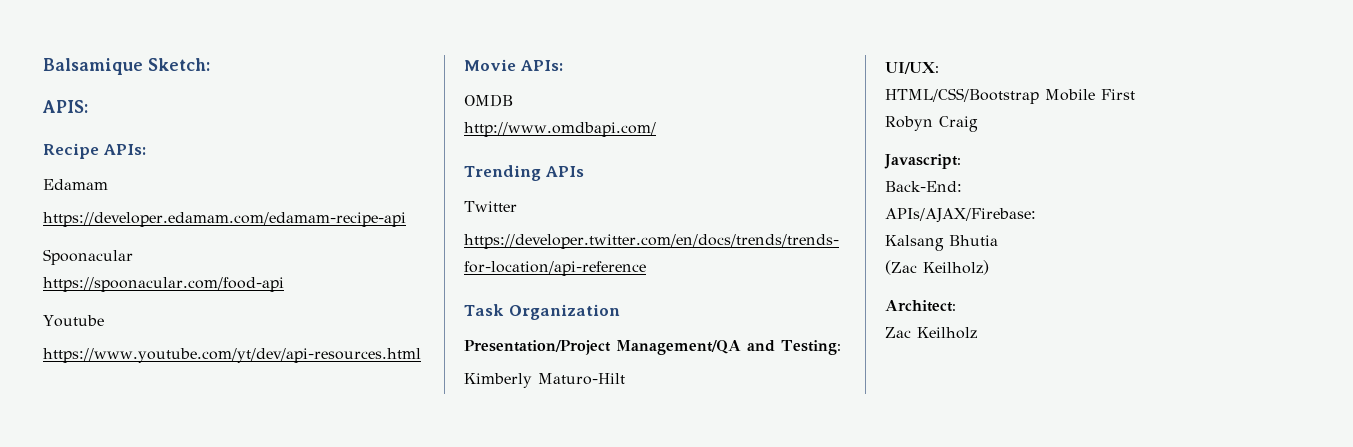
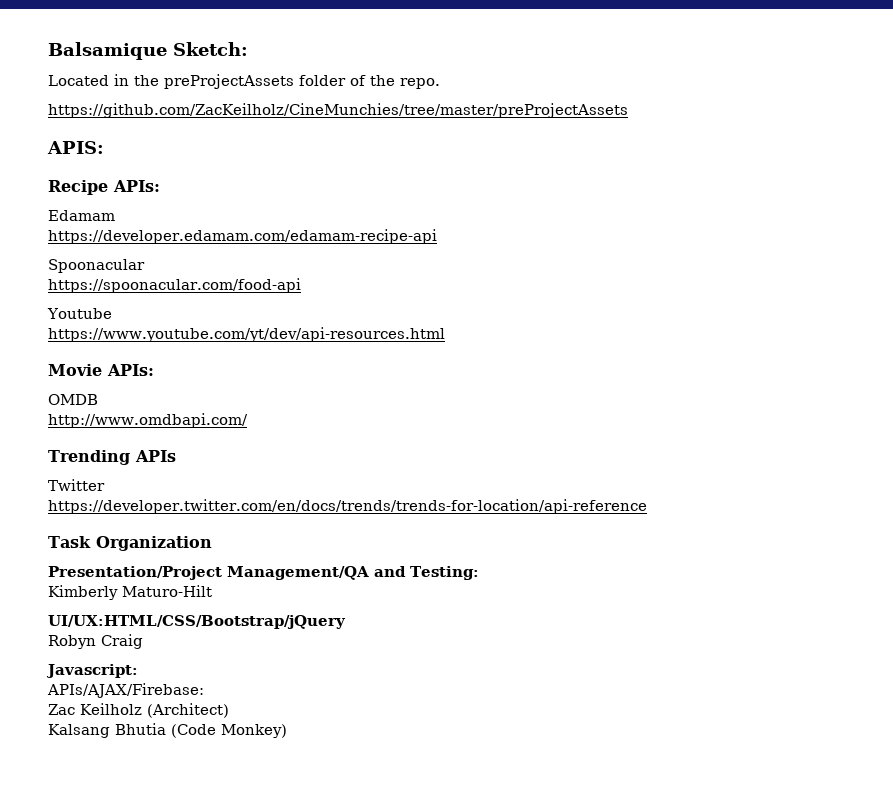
+ Located in the preProjectAssets folder of the repo.
+ https://github.com/ZacKeilholz/CineMunchies/tree/master/preProjectAssets
- UI/UX:
- HTML/CSS/Bootstrap Mobile First
+ UI/UX:HTML/CSS/Bootstrap/jQuery
- Back-End:
  APIs/AJAX/Firebase:
- Kalsang Bhutia
- (Zac Keilholz)
- Architect:
- Zac Keilholz
+ Zac Keilholz (Architect)
+ Kalsang Bhutia (Code Monkey)

